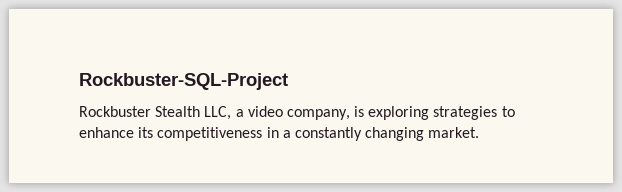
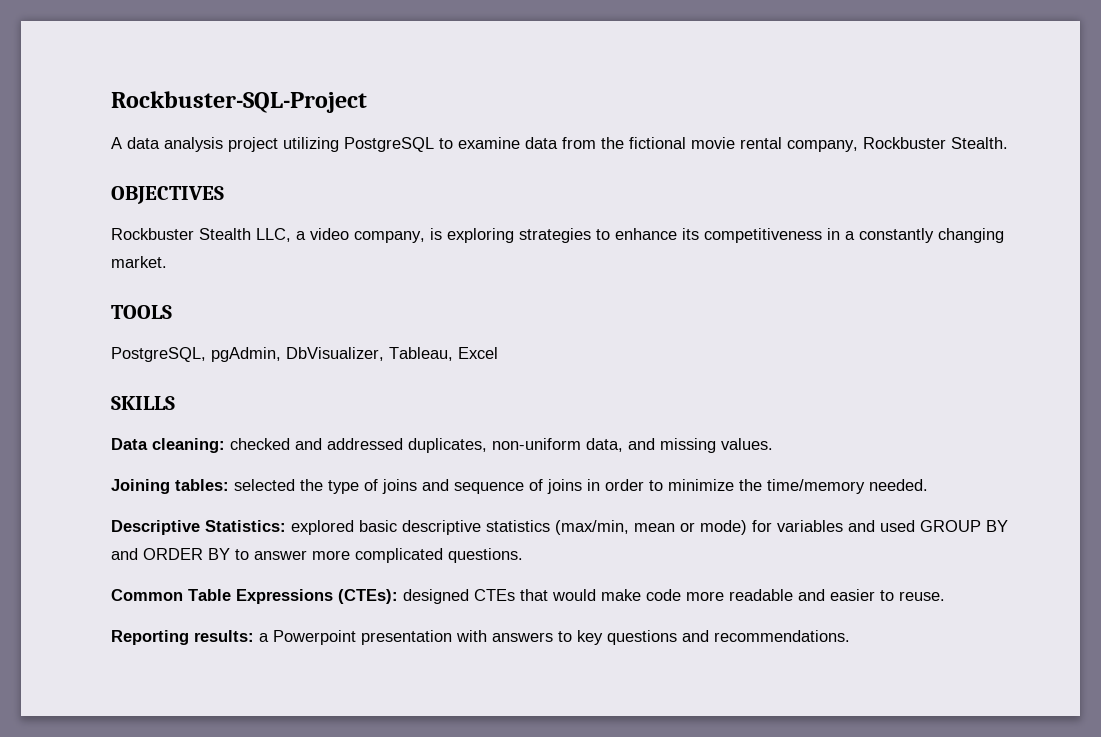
+ A data analysis project utilizing PostgreSQL to examine data from the fictional movie rental company, Rockbuster Stealth.
+ OBJECTIVES
+ TOOLS
+ PostgreSQL, pgAdmin, DbVisualizer, Tableau, Excel
+ SKILLS
+ Data cleaning: checked and addressed duplicates, non-uniform data, and missing values.
+ Joining tables: selected the type of joins and sequence of joins in order to minimize the time/memory needed.
+ Descriptive Statistics: explored basic descriptive statistics (max/min, mean or mode) for variables and used GROUP BY and ORDER BY to answer more complicated questions.
+ Common Table Expressions (CTEs): designed CTEs that would make code more readable and easier to reuse.
+ Reporting results: a Powerpoint presentation with answers to key questions and recommendations.

